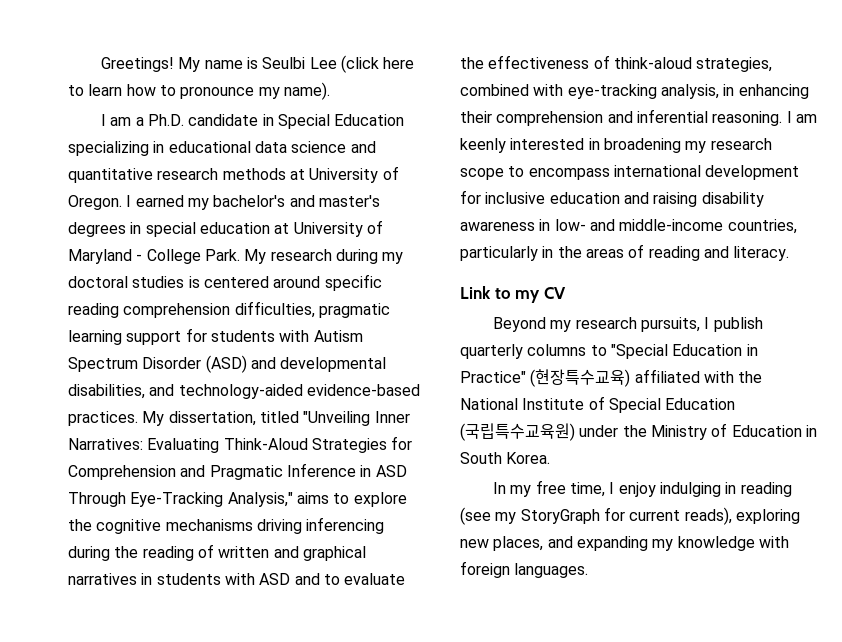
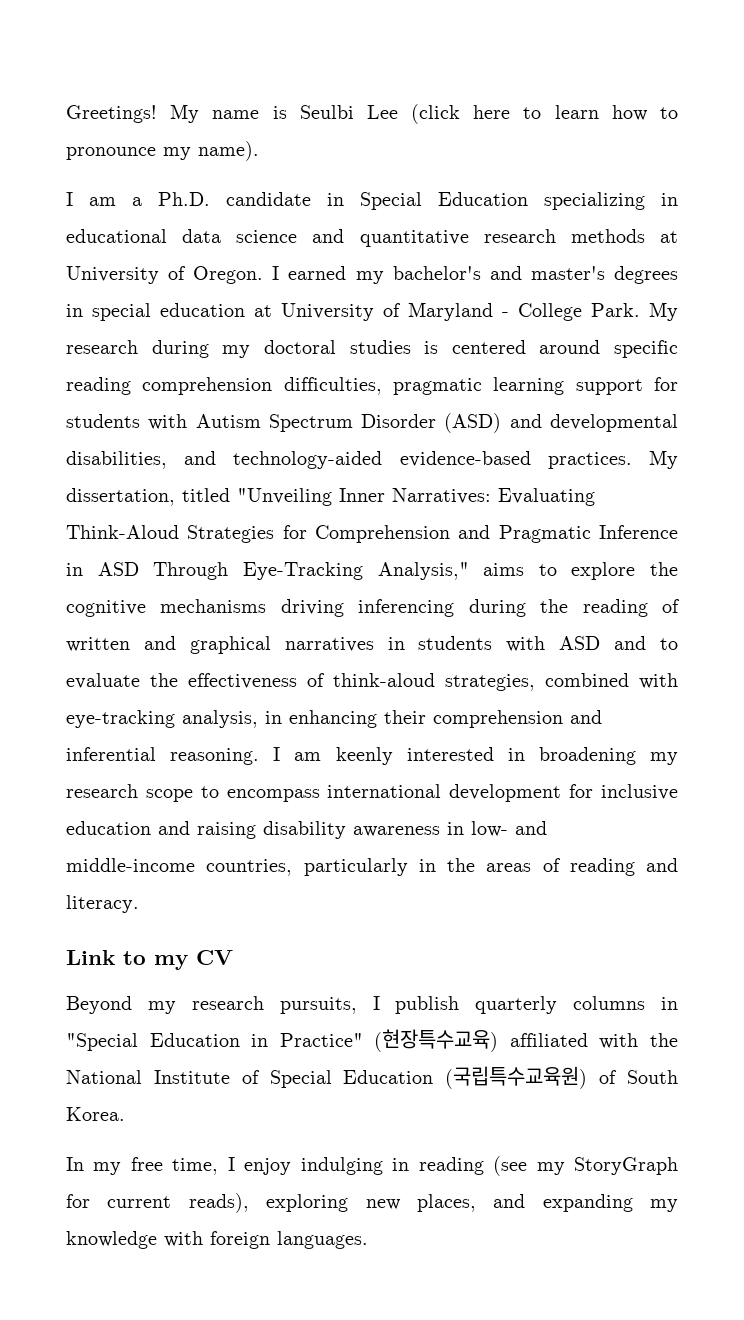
- Beyond my research pursuits, I publish quarterly columns to "Special Education in Practice" (현장특수교육) affiliated with the National Institute of Special Education (국립특수교육원) under the Ministry of Education in South Korea.
+ Beyond my research pursuits, I publish quarterly columns in "Special Education in Practice" (현장특수교육) affiliated with the National Institute of Special Education (국립특수교육원) of South Korea.

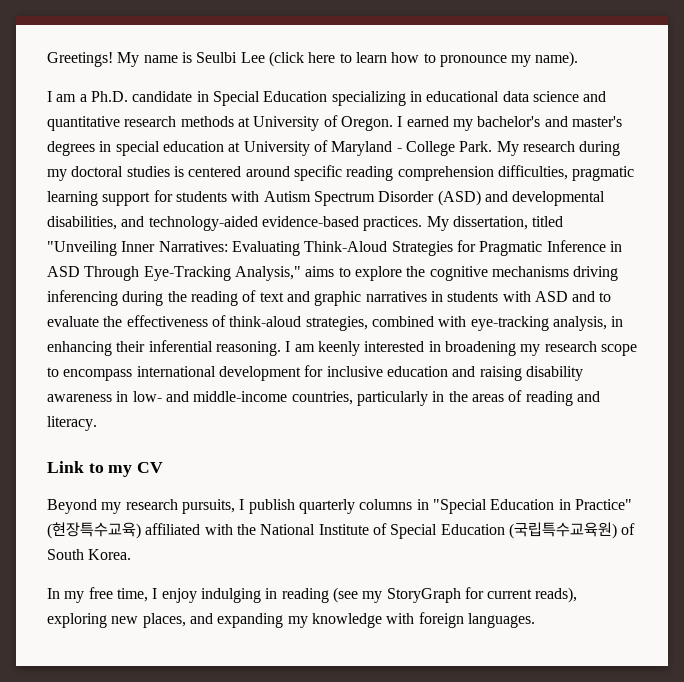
- My dissertation, titled "Unveiling Inner Narratives: Evaluating Think-Aloud Strategies for Comprehension and Pragmatic Inference in ASD Through Eye-Tracking Analysis," aims to explore the cognitive mechanisms driving inferencing during the reading of written and graphical narratives in students with ASD and to evaluate the effectiveness of think-aloud strategies, combined with eye-tracking analysis, in enhancing their comprehension and inferential reasoning.
+ My dissertation, titled "Unveiling Inner Narratives: Evaluating Think-Aloud Strategies for Pragmatic Inference in ASD Through Eye-Tracking Analysis," aims to explore the cognitive mechanisms driving inferencing during the reading of text and graphic narratives in students with ASD and to evaluate the effectiveness of think-aloud strategies, combined with eye-tracking analysis, in enhancing their inferential reasoning.

